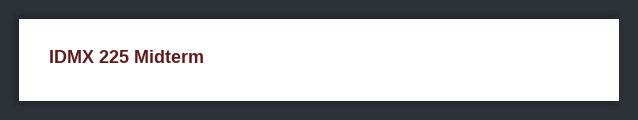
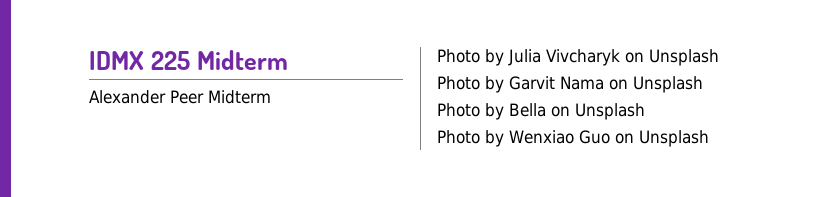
+ Alexander Peer Midterm
+ Photo by Julia Vivcharyk on Unsplash
+ Photo by Garvit Nama on Unsplash
+ Photo by Bella on Unsplash
+ Photo by Wenxiao Guo on Unsplash

